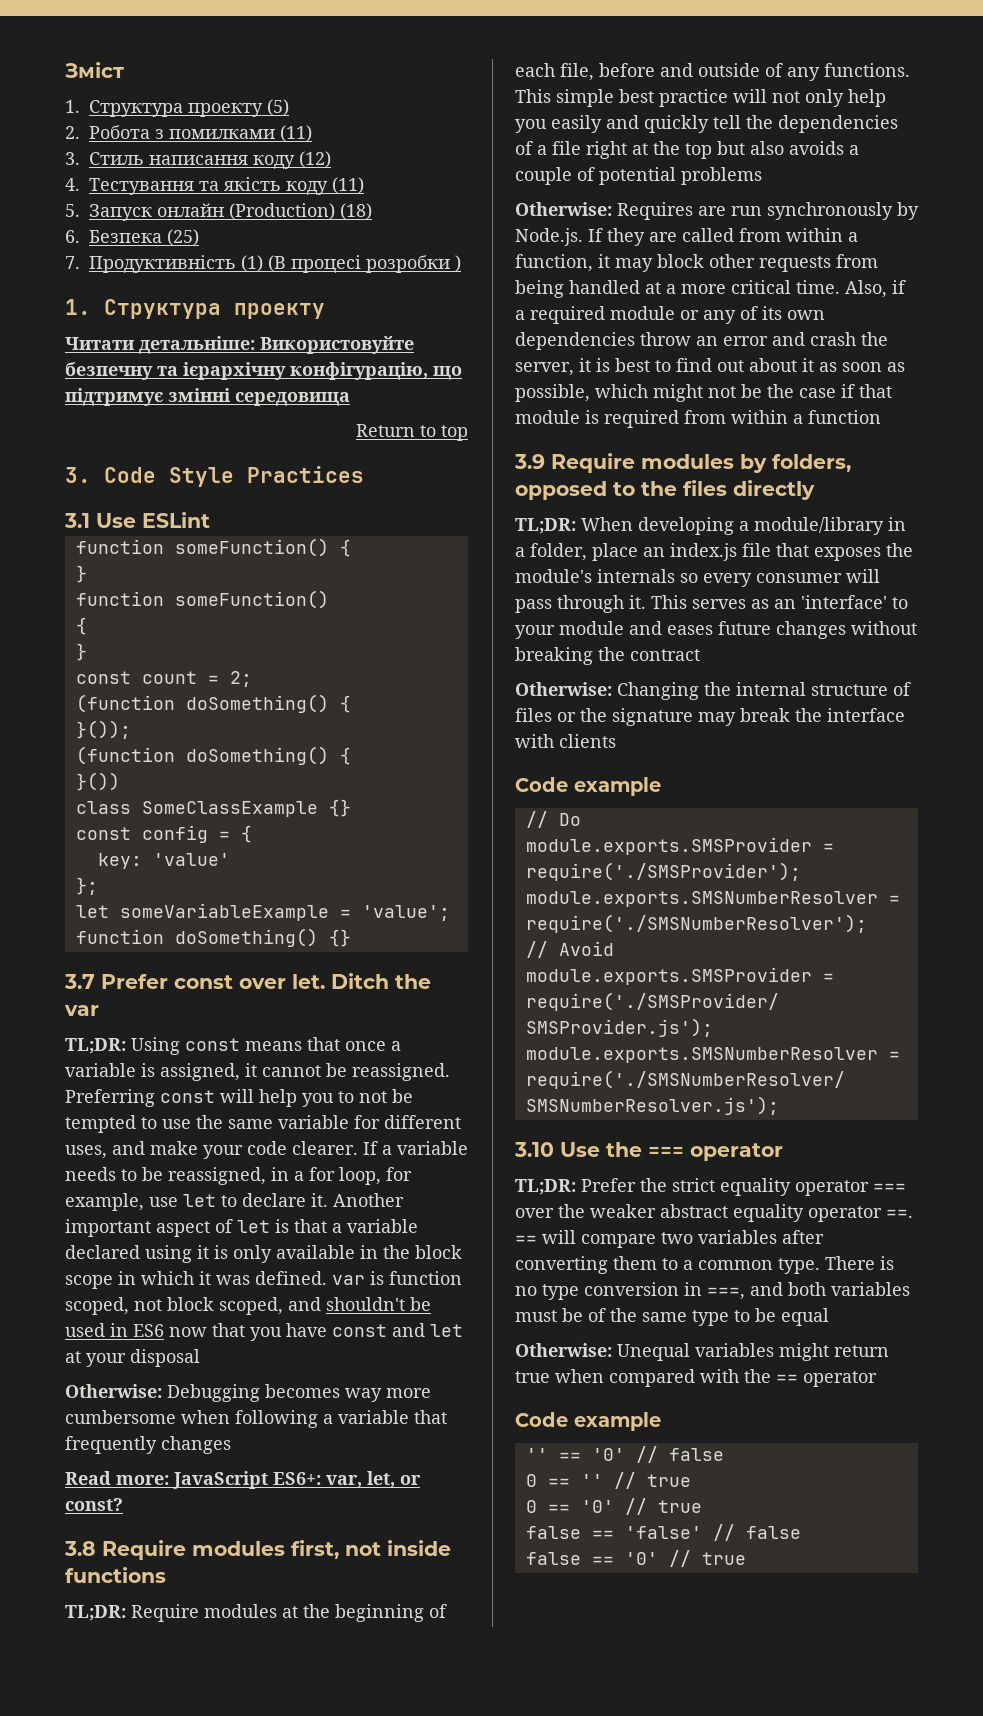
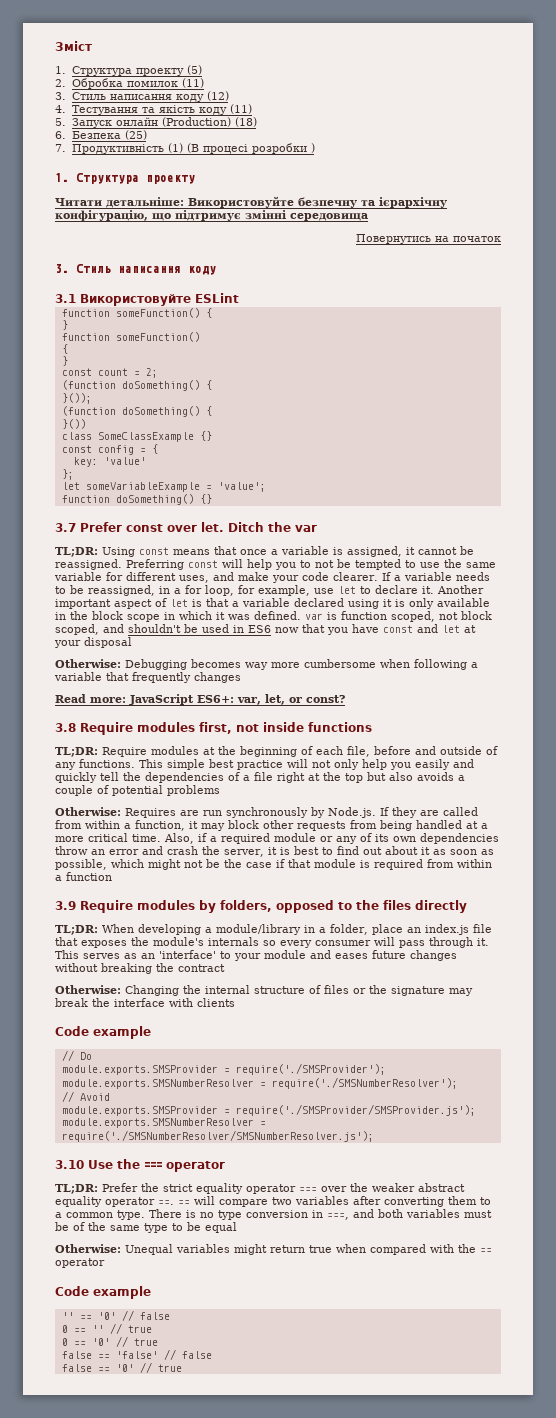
- 2. Робота з помилками (11)
+ 2. Обробка помилок (11)
- Return to top
- 3. Code Style Practices
+ Повернутись на початок
+ 3. Стиль написання коду
- 3.1 Use ESLint
+ 3.1 Використовуйте ESLint

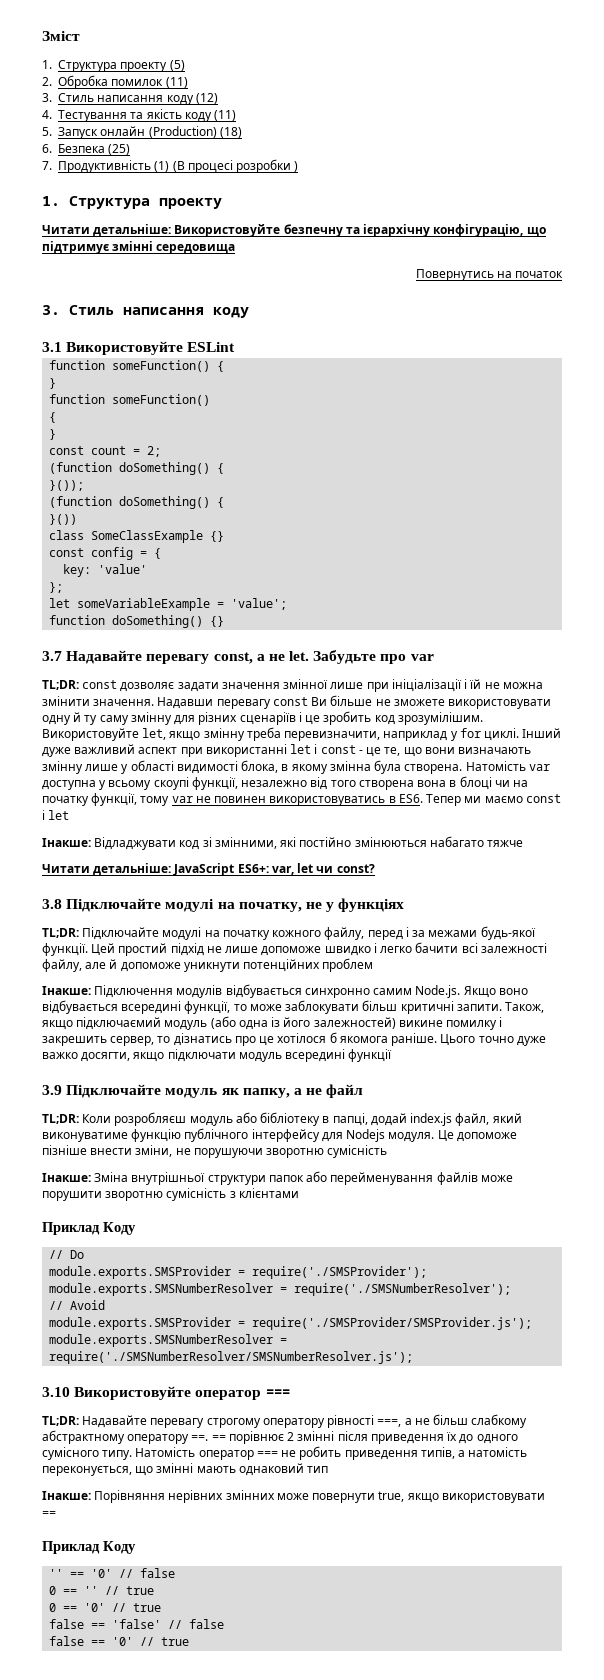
- 3.7 Prefer const over let. Ditch the var
- TL;DR: Using const means that once a variable is assigned, it cannot be reassigned. Preferring const will help you to not be tempted to use the same variable for different uses, and make your code clearer. If a variable needs to be reassigned, in a for loop, for example, use let to declare it. Another important aspect of let is that a variable declared using it is only available in the block scope in which it was defined. var is function scoped, not block scoped, and shouldn't be used in ES6 now that you have const and let at your disposal
- Otherwise: Debugging becomes way more cumbersome when following a variable that frequently changes
- Read more: JavaScript ES6+: var, let, or const?
+ 3.7 Надавайте перевагу const, а не let. Забудьте про var
+ TL;DR: const дозволяє задати значення змінної лише при ініціалізації і їй не можна змінити значення. Надавши перевагу const Ви більше не зможете використовувати одну й ту саму змінну для різних сценаріїв і це зробить код зрозумілішим. Використовуйте let, якщо змінну треба перевизначити, наприклад у for циклі. Інший дуже важливий аспект при використанні let і const - це те, що вони визначають змінну лише у області видимості блока, в якому змінна була створена. Натомість var доступна у всьому скоупі функції, незалежно від того створена вона в блоці чи на початку функції, тому var не повинен використовуватись в ES6. Тепер ми маємо const і let
+ Інакше: Відладжувати код зі змінними, які постійно змінюються набагато тяжче
+ Читати детальніше: JavaScript ES6+: var, let чи const?
- 3.8 Require modules first, not inside functions
- TL;DR: Require modules at the beginning of each file, before and outside of any functions. This simple best practice will not only help you easily and quickly tell the dependencies of a file right at the top but also avoids a couple of potential problems
- Otherwise: Requires are run synchronously by Node.js. If they are called from within a function, it may block other requests from being handled at a more critical time. Also, if a required module or any of its own dependencies throw an error and crash the server, it is best to find out about it as soon as possible, which might not be the case if that module is required from within a function
- 3.9 Require modules by folders, opposed to the files directly
- TL;DR: When developing a module/library in a folder, place an index.js file that exposes the module's internals so every consumer will pass through it. This serves as an 'interface' to your module and eases future changes without breaking the contract
- Otherwise: Changing the internal structure of files or the signature may break the interface with clients
- Code example
+ 3.8 Підключайте модулі на початку, не у функціях
+ TL;DR: Підключайте модулі на початку кожного файлу, перед і за межами будь-якої функції. Цей простий підхід не лише допоможе швидко і легко бачити всі залежності файлу, але й допоможе уникнути потенційних проблем
+ Інакше: Підключення модулів відбувається синхронно самим Node.js. Якщо воно відбувається всередині функції, то може заблокувати більш критичні запити. Також, якщо підключаємий модуль (або одна із його залежностей) викине помилку і закрешить сервер, то дізнатись про це хотілося б якомога раніше. Цього точно дуже важко досягти, якщо підключати модуль всередині функції
+ 3.9 Підключайте модуль як папку, а не файл
+ TL;DR: Коли розробляєш модуль або бібліотеку в папці, додай index.js файл, який виконуватиме функцію публічного інтерфейсу для Nodejs модуля. Це допоможе пізніше внести зміни, не порушуючи зворотню сумісність
+ Інакше: Зміна внутрішньої структури папок або перейменування файлів може порушити зворотню сумісність з клієнтами
+ Приклад Коду
- 3.10 Use the === operator
- TL;DR: Prefer the strict equality operator === over the weaker abstract equality operator ==. == will compare two variables after converting them to a common type. There is no type conversion in ===, and both variables must be of the same type to be equal
- Otherwise: Unequal variables might return true when compared with the == operator
- Code example
+ 3.10 Використовуйте оператор ===
+ TL;DR: Надавайте перевагу строгому оператору рівності ===, а не більш слабкому абстрактному оператору ==. == порівнює 2 змінні після приведення їх до одного сумісного типу. Натомість оператор === не робить приведення типів, а натомість переконується, що змінні мають однаковий тип
+ Інакше: Порівняння нерівних змінних може повернути true, якщо використовувати ==
+ Приклад Коду

